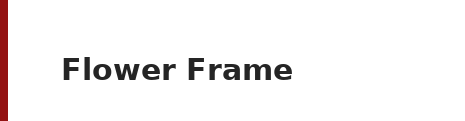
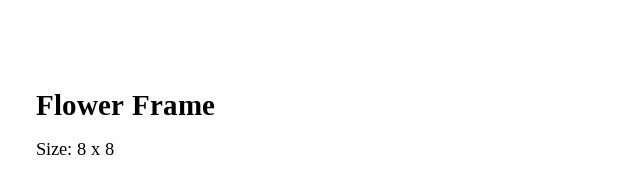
+ Size: 8 x 8

